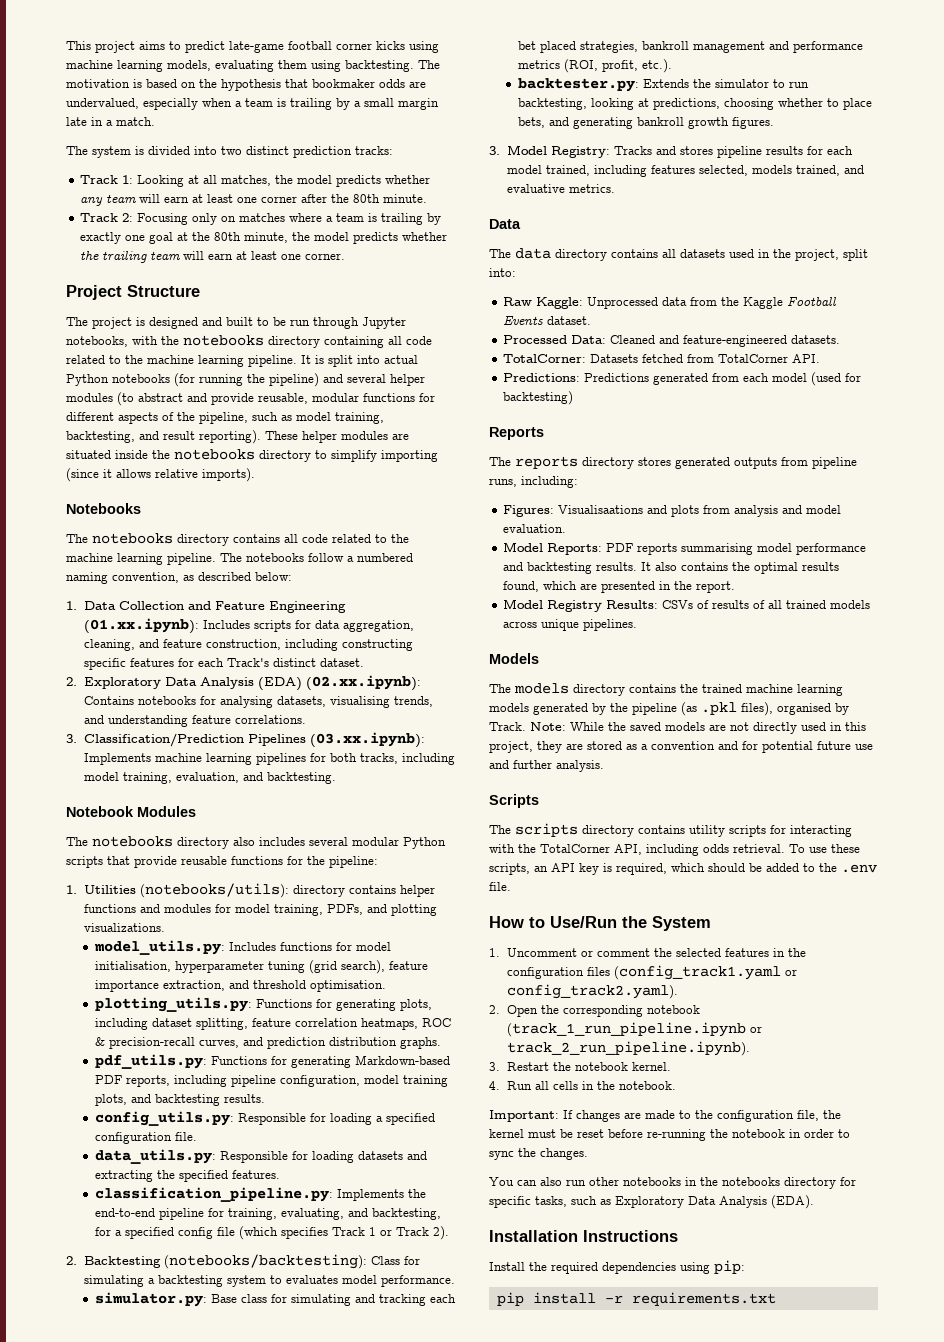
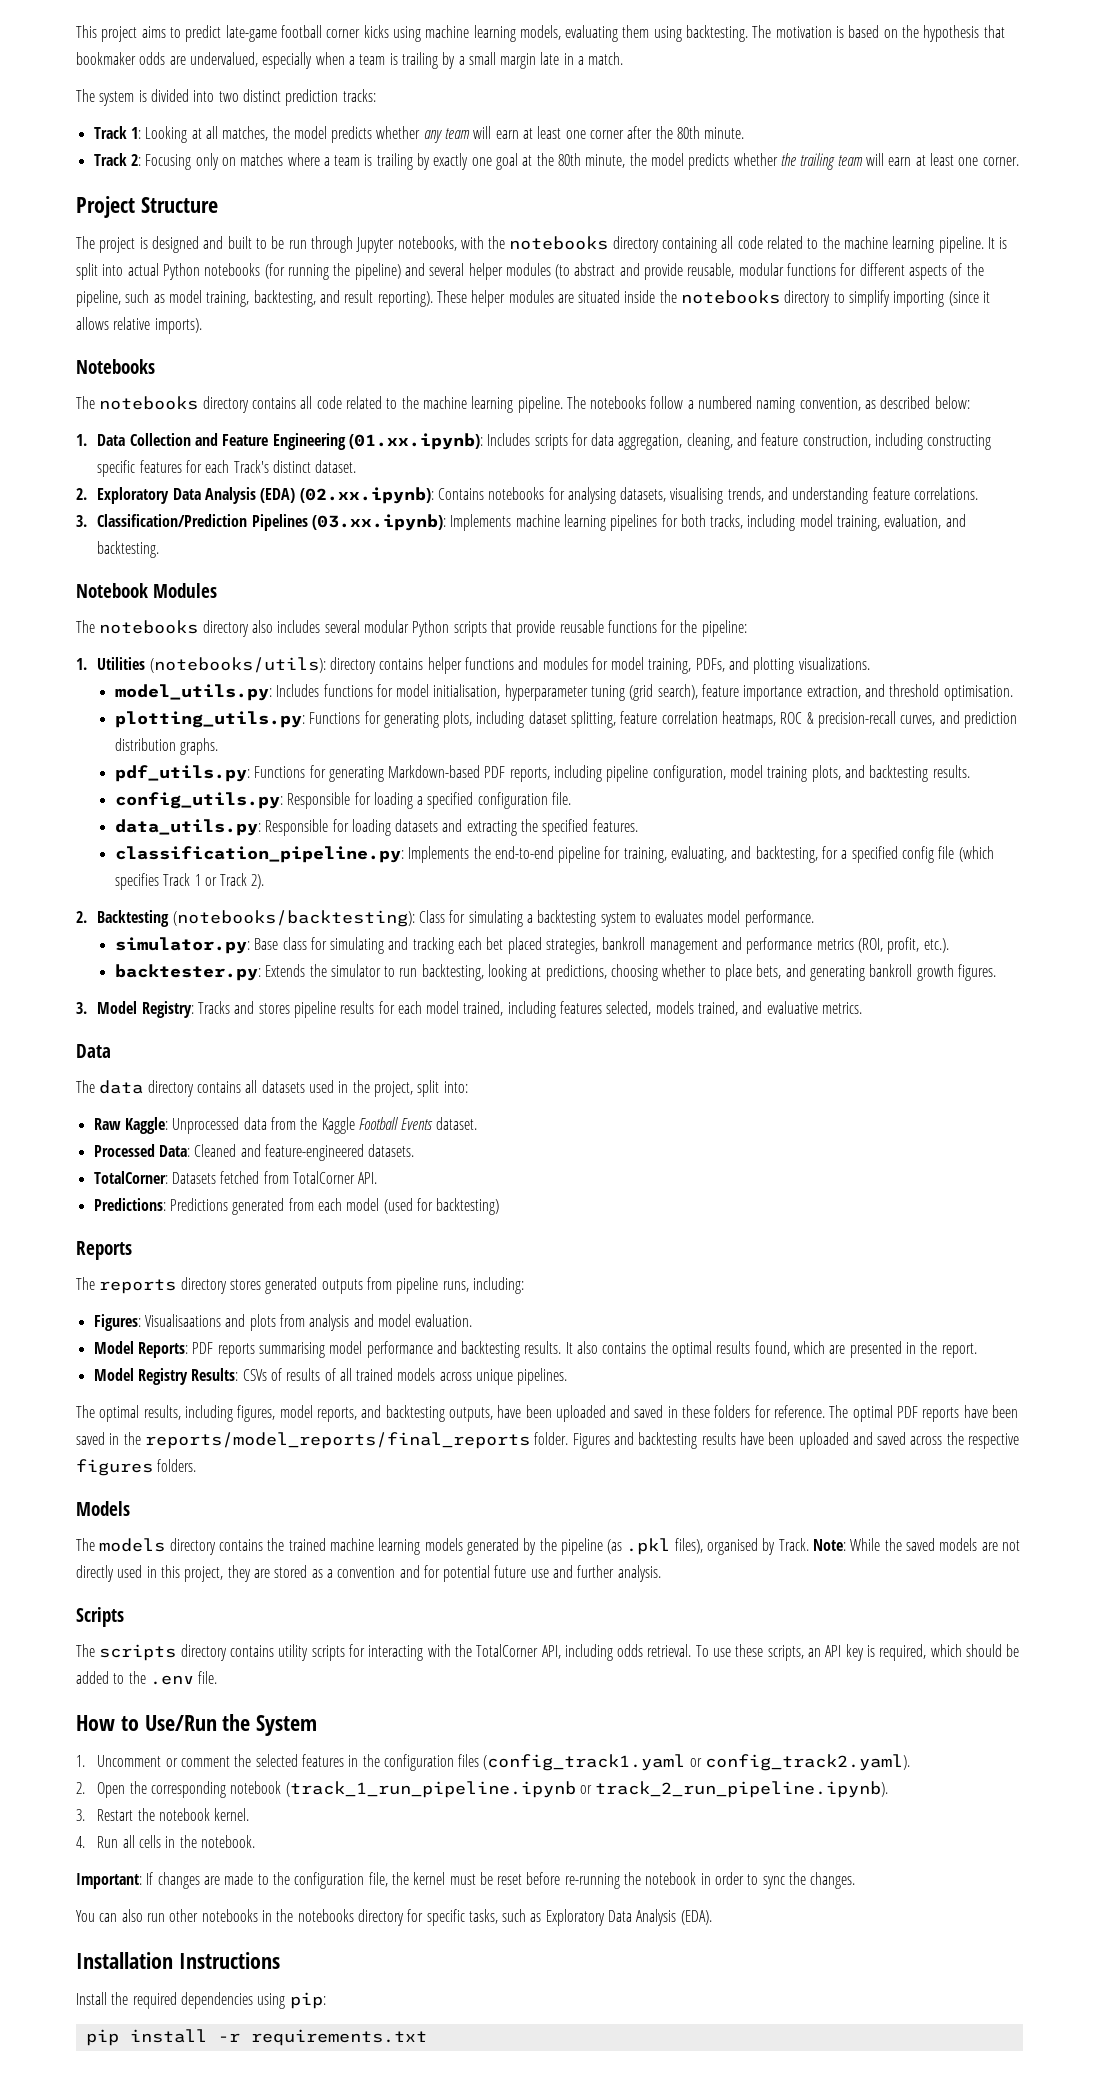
+ The optimal results, including figures, model reports, and backtesting outputs, have been uploaded and saved in these folders for reference. The optimal PDF reports have been saved in the reports/model_reports/final_reports folder. Figures and backtesting results have been uploaded and saved across the respective figures folders.

